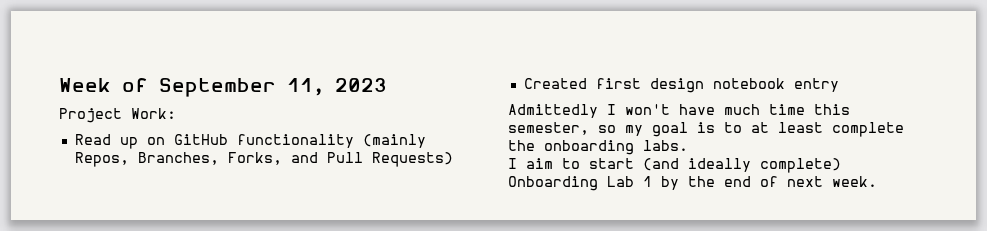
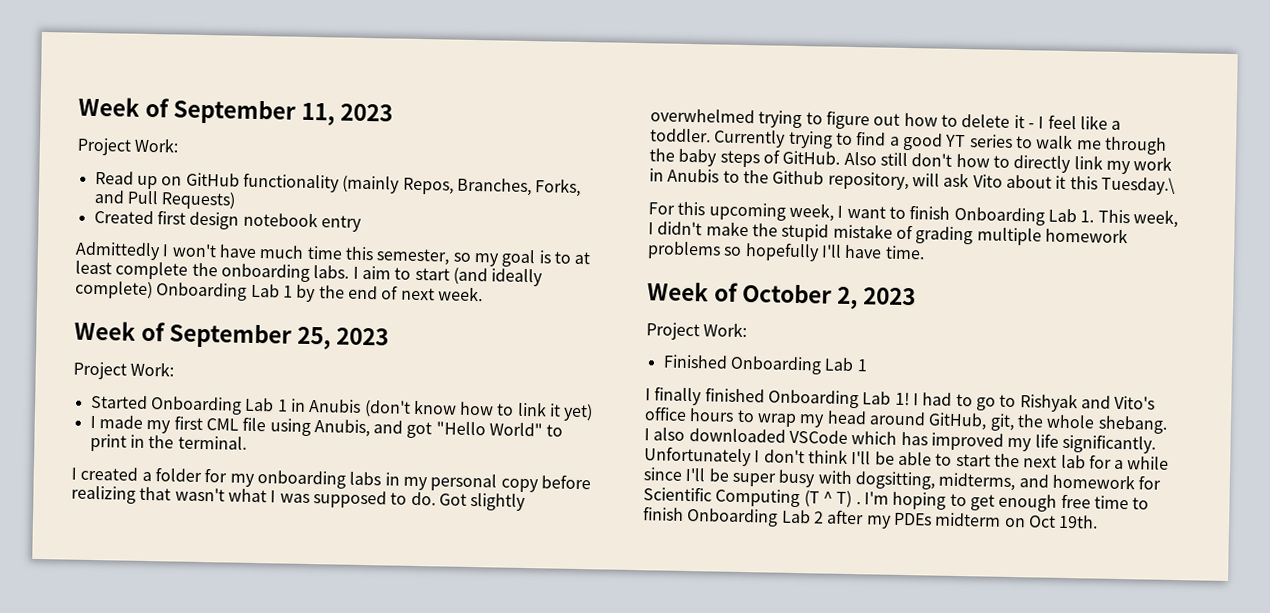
- Admittedly I won't have much time this semester, so my goal is to at least complete the onboarding labs.
- I aim to start (and ideally complete) Onboarding Lab 1 by the end of next week.
+ Admittedly I won't have much time this semester, so my goal is to at least complete the onboarding labs. I aim to start (and ideally complete) Onboarding Lab 1 by the end of next week.
+ Week of September 25, 2023
+ Project Work:
+ Started Onboarding Lab 1 in Anubis (don't know how to link it yet)
+ I made my first CML file using Anubis, and got "Hello World" to print in the terminal.
+ I created a folder for my onboarding labs in my personal copy before realizing that wasn't what I was supposed to do. Got slightly overwhelmed trying to figure out how to delete it - I feel like a toddler. Currently trying to find a good YT series to walk me through the baby steps of GitHub. Also still don't how to directly link my work in Anubis to the Github repository, will ask Vito about it this Tuesday.\
+ For this upcoming week, I want to finish Onboarding Lab 1. This week, I didn't make the stupid mistake of grading multiple homework problems so hopefully I'll have time.
+ Week of October 2, 2023
+ Project Work:
+ Finished Onboarding Lab 1
+ I finally finished Onboarding Lab 1! I had to go to Rishyak and Vito's office hours to wrap my head around GitHub, git, the whole shebang. I also downloaded VSCode which has improved my life significantly. Unfortunately I don't think I'll be able to start the next lab for a while since I'll be super busy with dogsitting, midterms, and homework for Scientific Computing (T ^ T) . I'm hoping to get enough free time to finish Onboarding Lab 2 after my PDEs midterm on Oct 19th.

